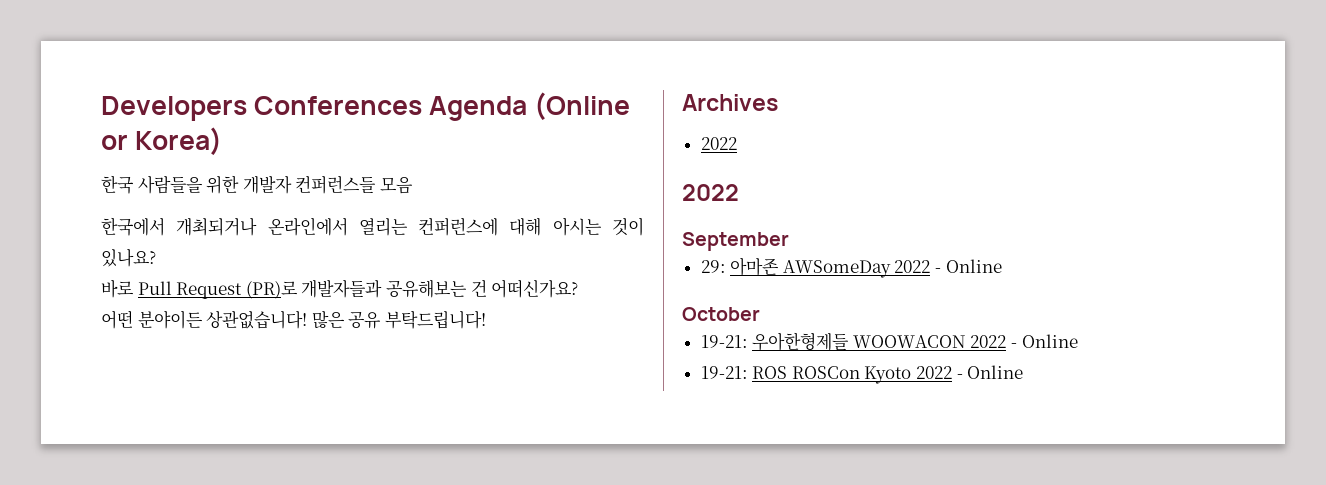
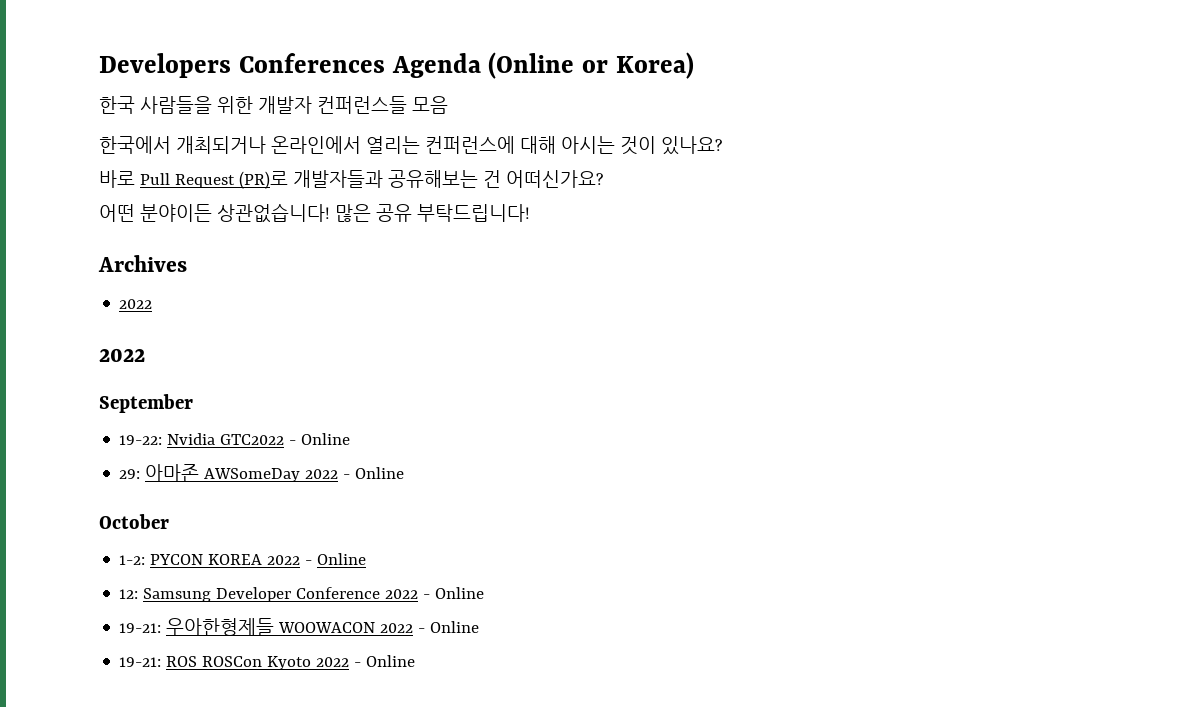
+ 19-22: Nvidia GTC2022 - Online
+ 1-2: PYCON KOREA 2022 - Online
+ 12: Samsung Developer Conference 2022 - Online

